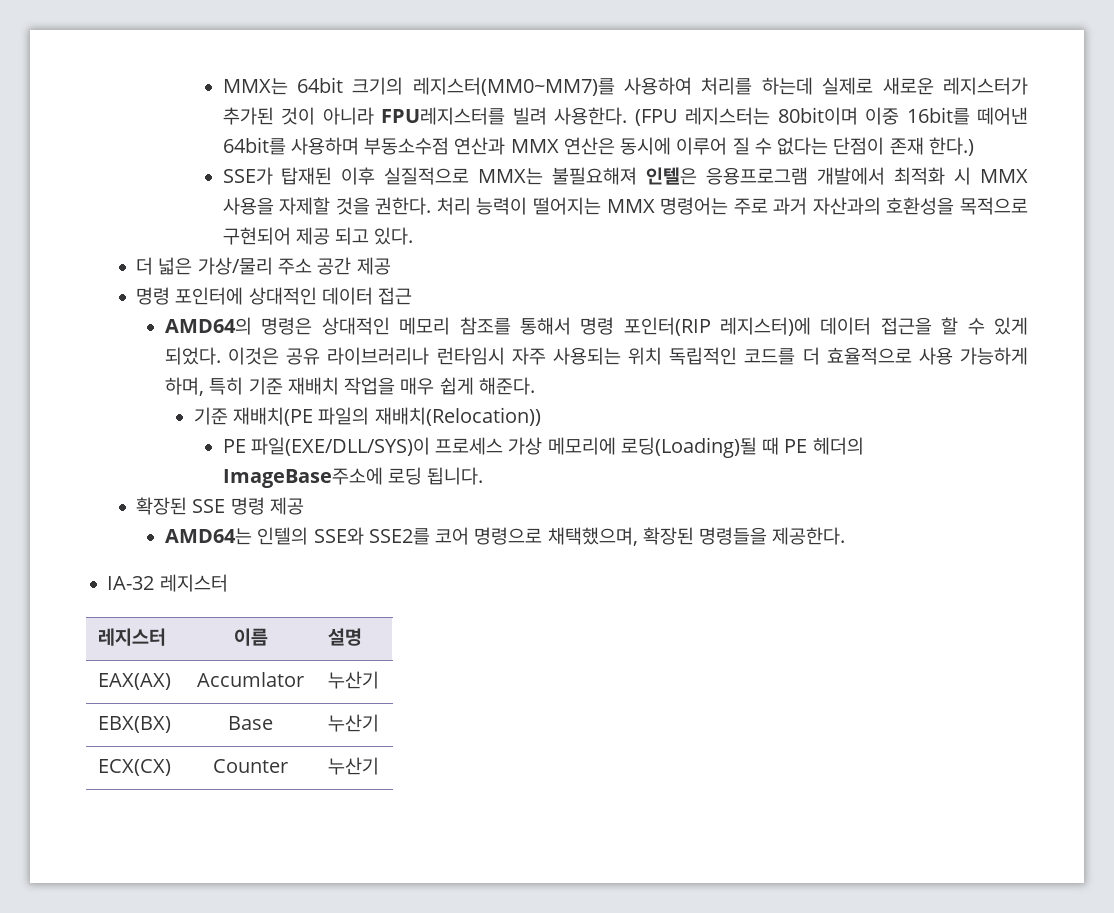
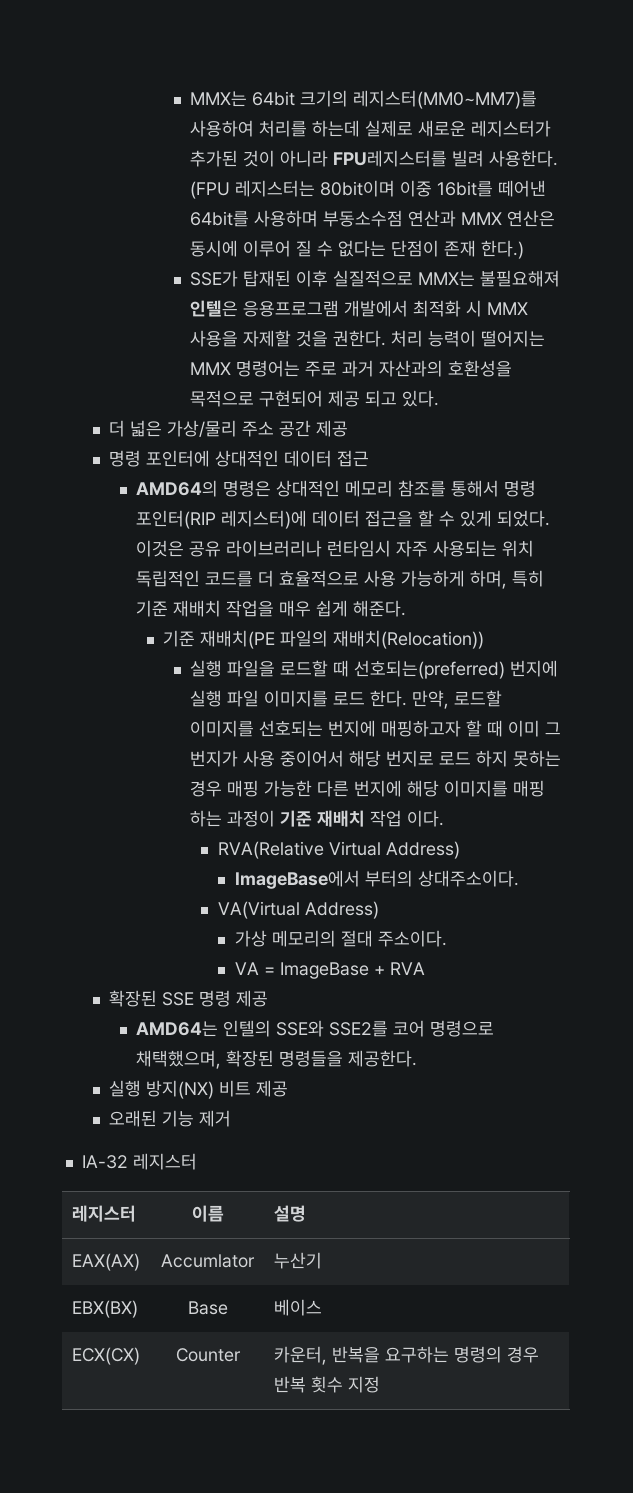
- PE 파일(EXE/DLL/SYS)이 프로세스 가상 메모리에 로딩(Loading)될 때 PE 헤더의 ImageBase주소에 로딩 됩니다.
+ 실행 파일을 로드할 때 선호되는(preferred) 번지에 실행 파일 이미지를 로드 한다. 만약, 로드할 이미지를 선호되는 번지에 매핑하고자 할 때 이미 그 번지가 사용 중이어서 해당 번지로 로드 하지 못하는 경우 매핑 가능한 다른 번지에 해당 이미지를 매핑 하는 과정이 기준 재배치 작업 이다.
+ RVA(Relative Virtual Address)
+ ImageBase에서 부터의 상대주소이다.
+ VA(Virtual Address)
+ 가상 메모리의 절대 주소이다.
+ VA = ImageBase + RVA
+ 실행 방지(NX) 비트 제공
+ 오래된 기능 제거
- EBX(BX) | Base | 누산기
+ EBX(BX) | Base | 베이스
- ECX(CX) | Counter | 누산기
+ ECX(CX) | Counter | 카운터, 반복을 요구하는 명령의 경우 반복 횟수 지정

